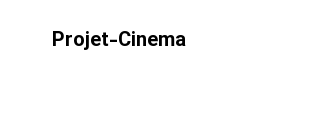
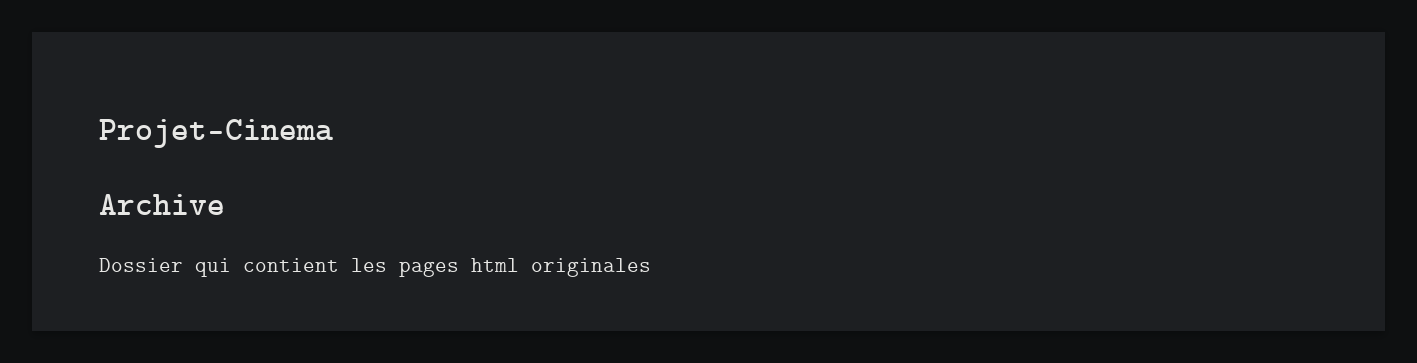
+ Archive
+ Dossier qui contient les pages html originales

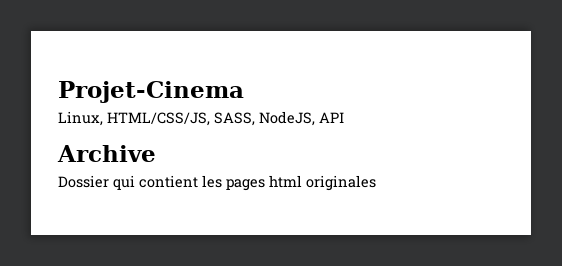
+ Linux, HTML/CSS/JS, SASS, NodeJS, API

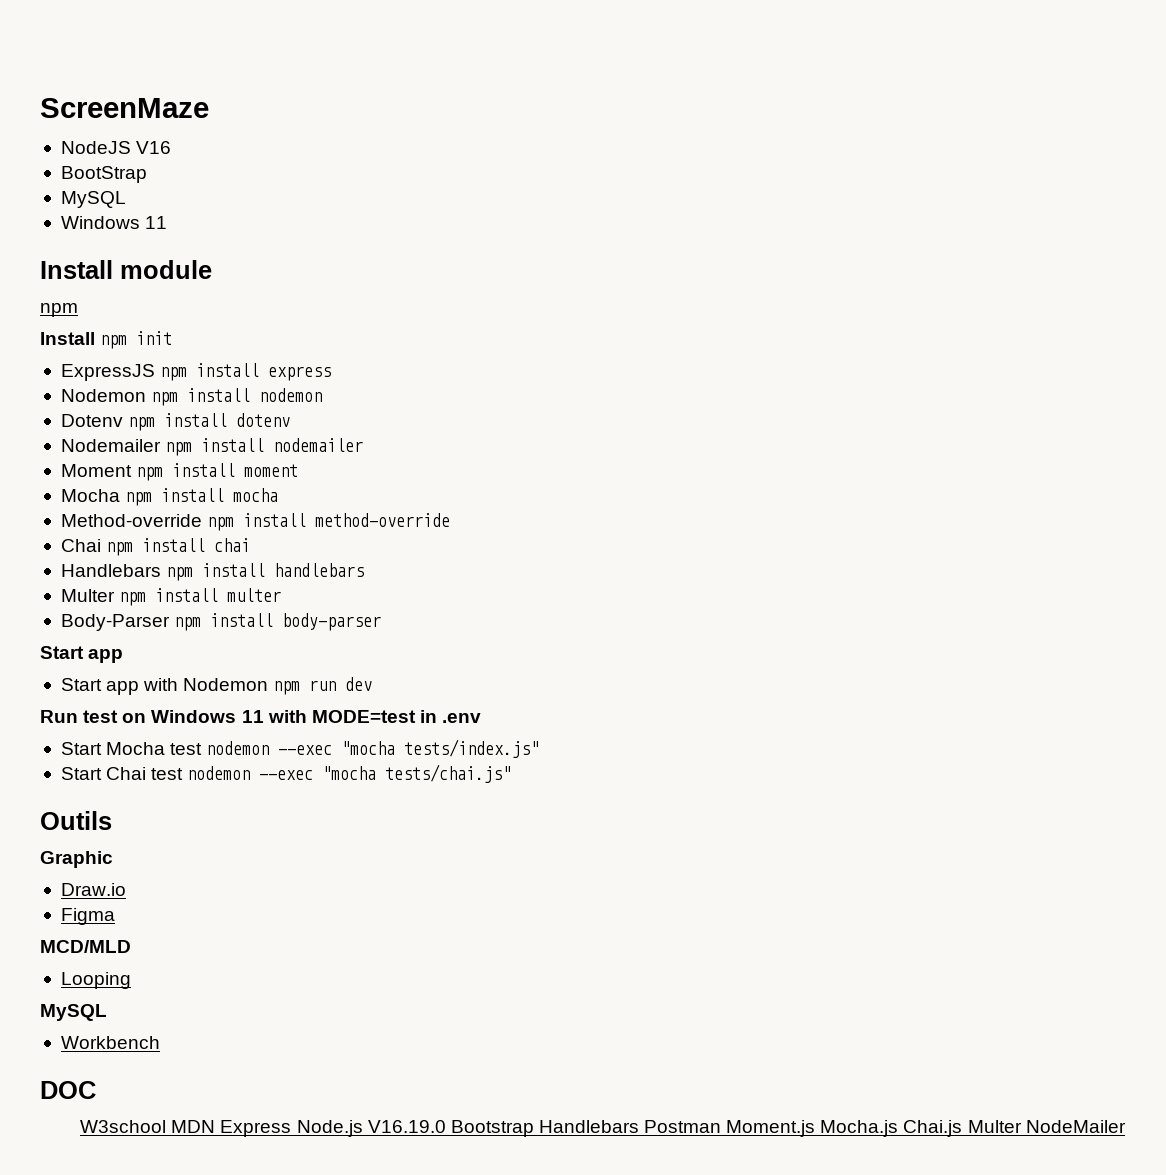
- Projet-Cinema
- Linux, HTML/CSS/JS, SASS, NodeJS, API
- Archive
- Dossier qui contient les pages html originales
+ ScreenMaze
+ NodeJS V16
+ BootStrap
+ MySQL
+ Windows 11
+ Install module
+ npm
+ Install npm init
+ ExpressJS npm install express
+ Nodemon npm install nodemon
+ Dotenv npm install dotenv
+ Nodemailer npm install nodemailer
+ Moment npm install moment
+ Mocha npm install mocha
+ Method-override npm install method-override
+ Chai npm install chai
+ Handlebars npm install handlebars
+ Multer npm install multer
+ Body-Parser npm install body-parser
+ Start app
+ Start app with Nodemon npm run dev
+ Run test on Windows 11 with MODE=test in .env
+ Start Mocha test nodemon --exec "mocha tests/index.js"
+ Start Chai test nodemon --exec "mocha tests/chai.js"
+ Outils
+ Graphic
+ Draw.io
+ Figma
+ MCD/MLD
+ Looping
+ MySQL
+ Workbench
+ DOC
+ W3school MDN Express Node.js V16.19.0 Bootstrap Handlebars Postman Moment.js Mocha.js Chai.js Multer NodeMailer

